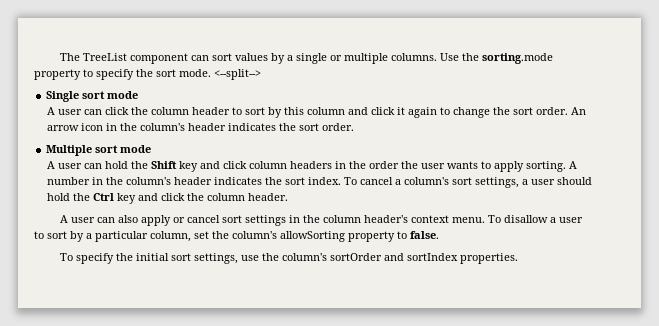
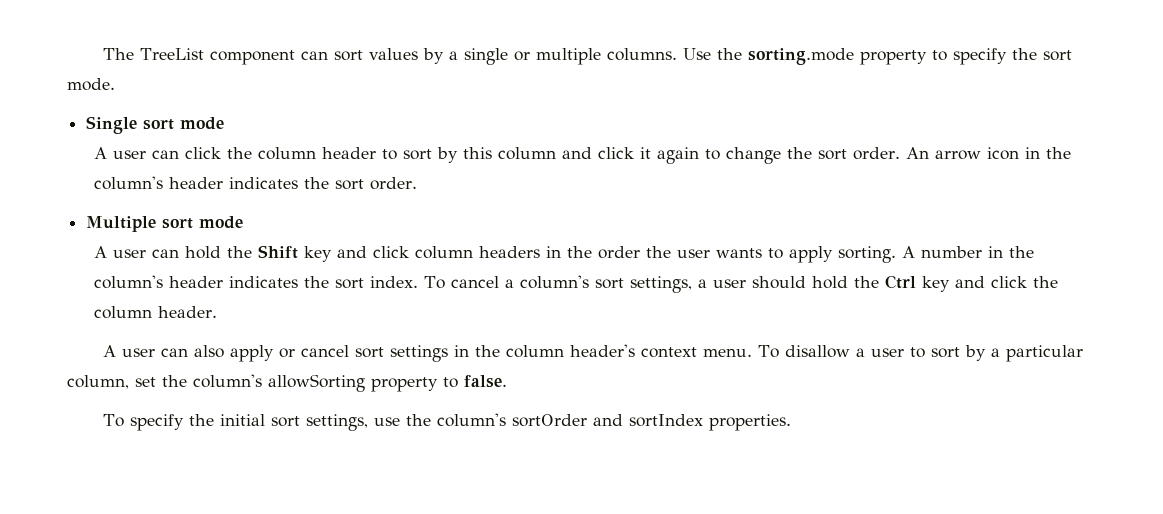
- <--split-->

